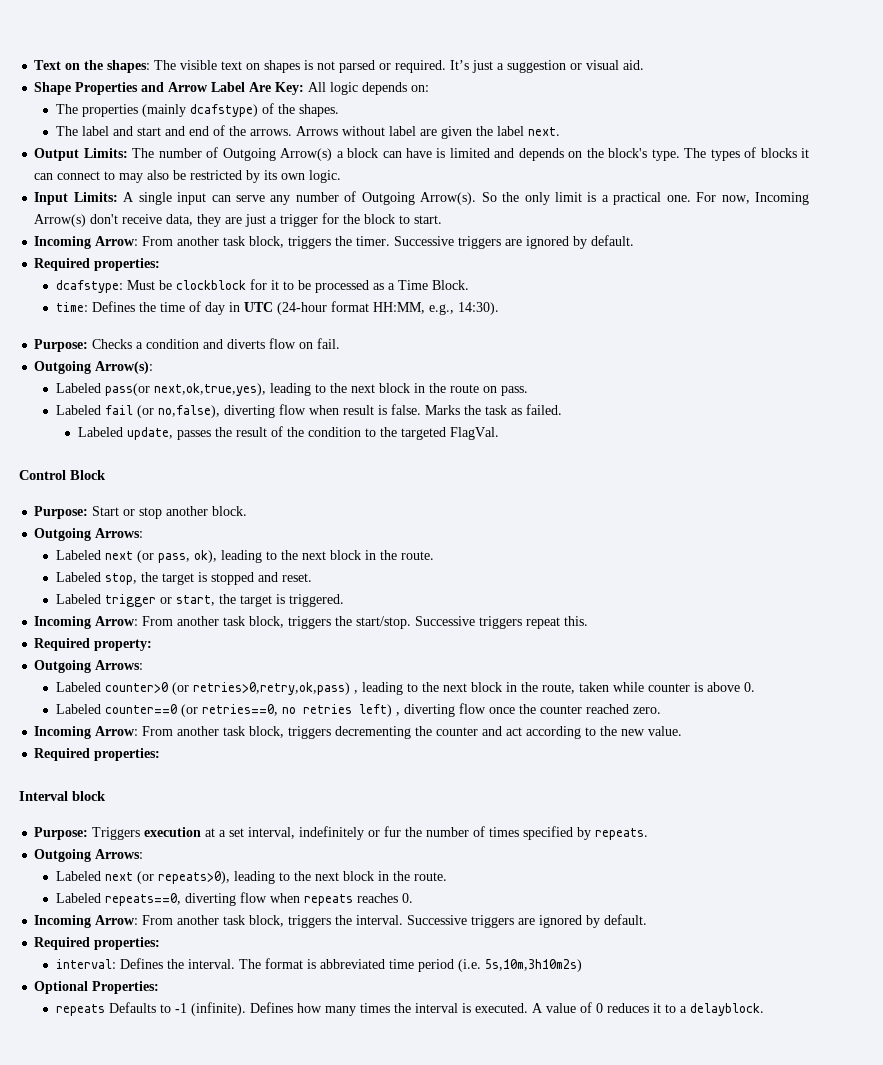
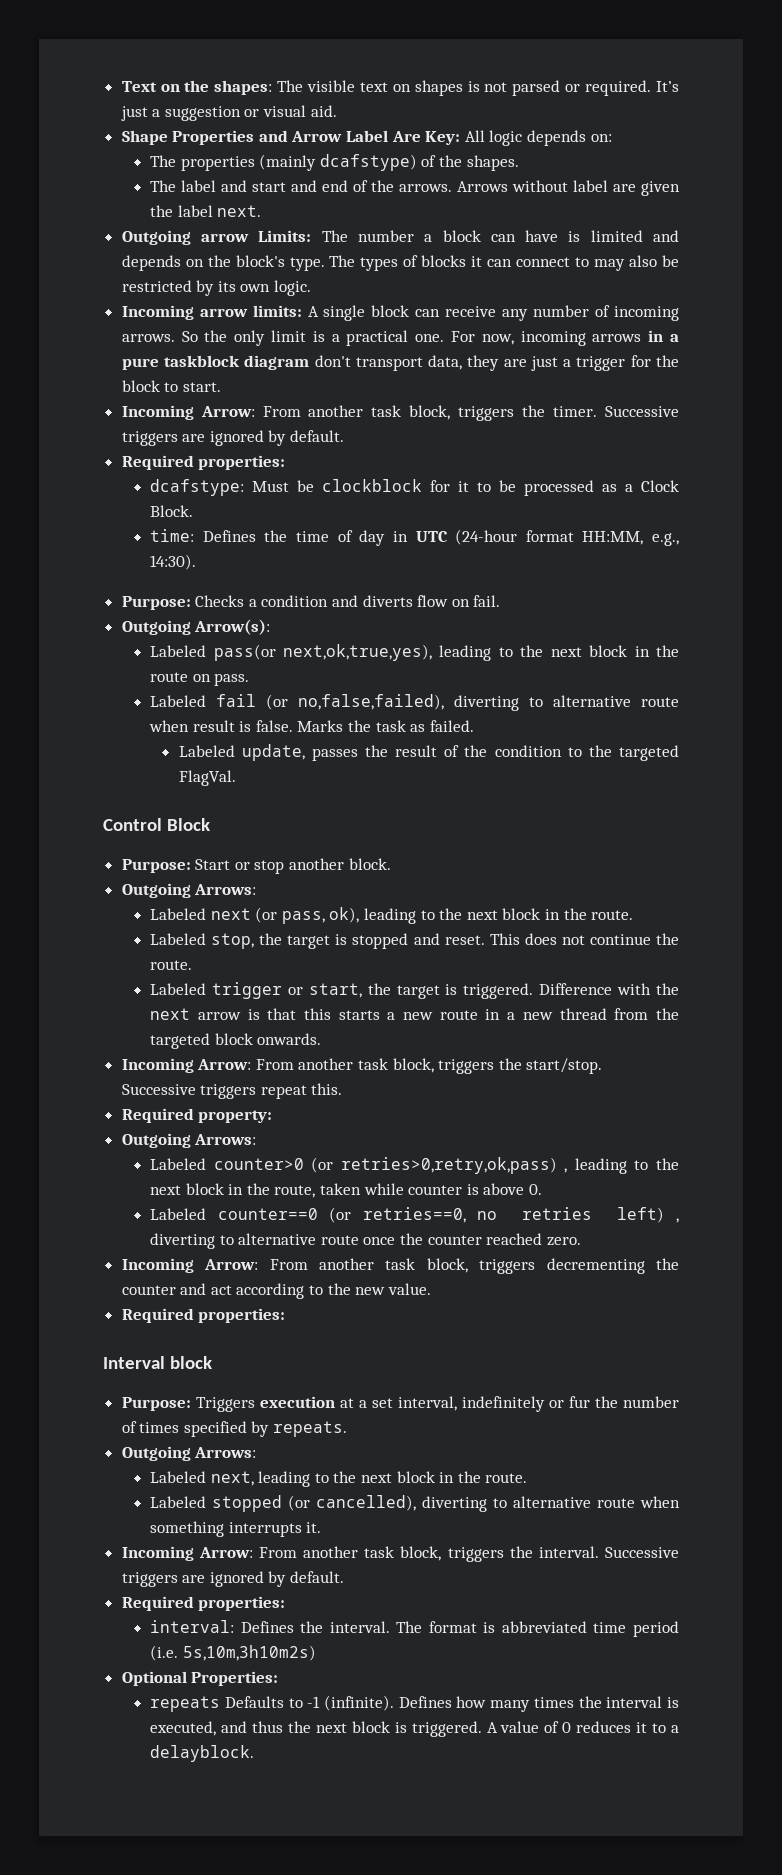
- Output Limits: The number of Outgoing Arrow(s) a block can have is limited and depends on the block's type.
+ Outgoing arrow Limits: The number a block can have is limited and depends on the block's type.
- Input Limits: A single input can serve any number of Outgoing Arrow(s).
+ Incoming arrow limits: A single block can receive any number of incoming arrows.
- For now, Incoming Arrow(s) don't receive data, they are just a trigger for the block to start.
+ For now, incoming arrows in a pure taskblock diagram don't transport data, they are just a trigger for the block to start.
- dcafstype: Must be clockblock for it to be processed as a Time Block.
+ dcafstype: Must be clockblock for it to be processed as a Clock Block.
- Labeled fail (or no,false), diverting flow when result is false.
+ Labeled fail (or no,false,failed), diverting to alternative route when result is false.
+ This does not continue the route.
+ Difference with the next arrow is that this starts a new route in a new thread from the targeted block onwards.
- Labeled counter==0 (or retries==0, no retries left) , diverting flow once the counter reached zero.
+ Labeled counter==0 (or retries==0, no retries left) , diverting to alternative route once the counter reached zero.
- Labeled next (or repeats>0), leading to the next block in the route.
- Labeled repeats==0, diverting flow when repeats reaches 0.
+ Labeled next, leading to the next block in the route.
+ Labeled stopped (or cancelled), diverting to alternative route when something interrupts it.
- Defines how many times the interval is executed.
+ Defines how many times the interval is executed, and thus the next block is triggered.

